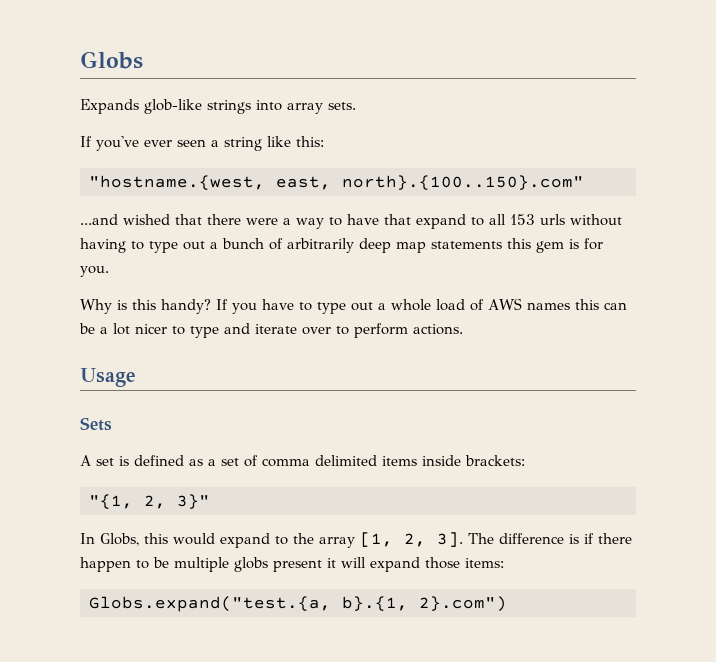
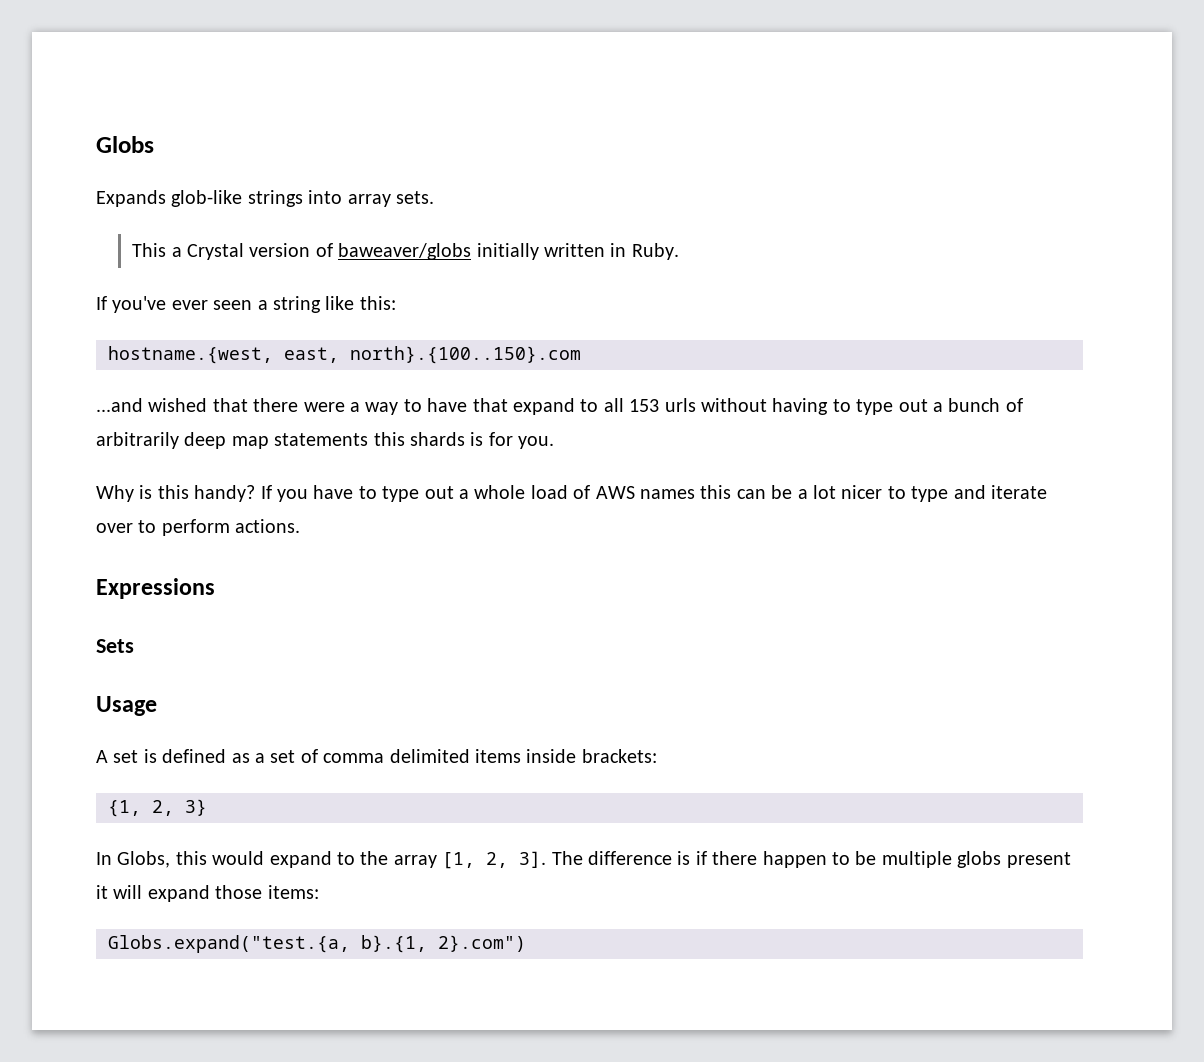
+ This a Crystal version of baweaver/globs initially written in Ruby.
- "hostname.{west, east, north}.{100..150}.com"
+ hostname.{west, east, north}.{100..150}.com
- ...and wished that there were a way to have that expand to all 153 urls without having to type out a bunch of arbitrarily deep map statements this gem is for you.
+ ...and wished that there were a way to have that expand to all 153 urls without having to type out a bunch of arbitrarily deep map statements this shards is for you.
- Usage
+ Expressions
+ Usage
- "{1, 2, 3}"
+ {1, 2, 3}

